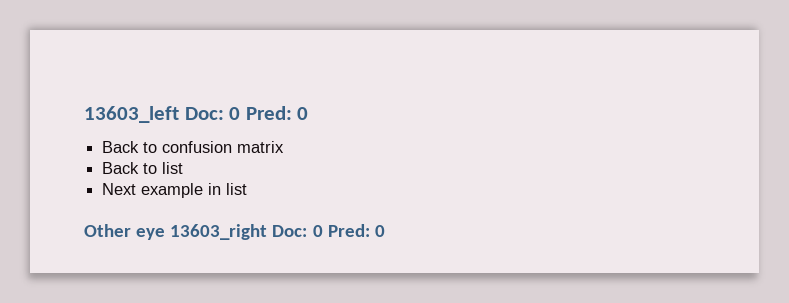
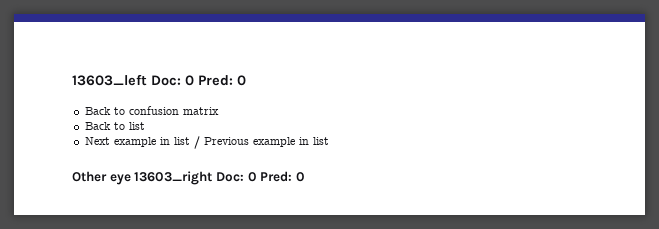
- Next example in list
+ Next example in list / Previous example in list

